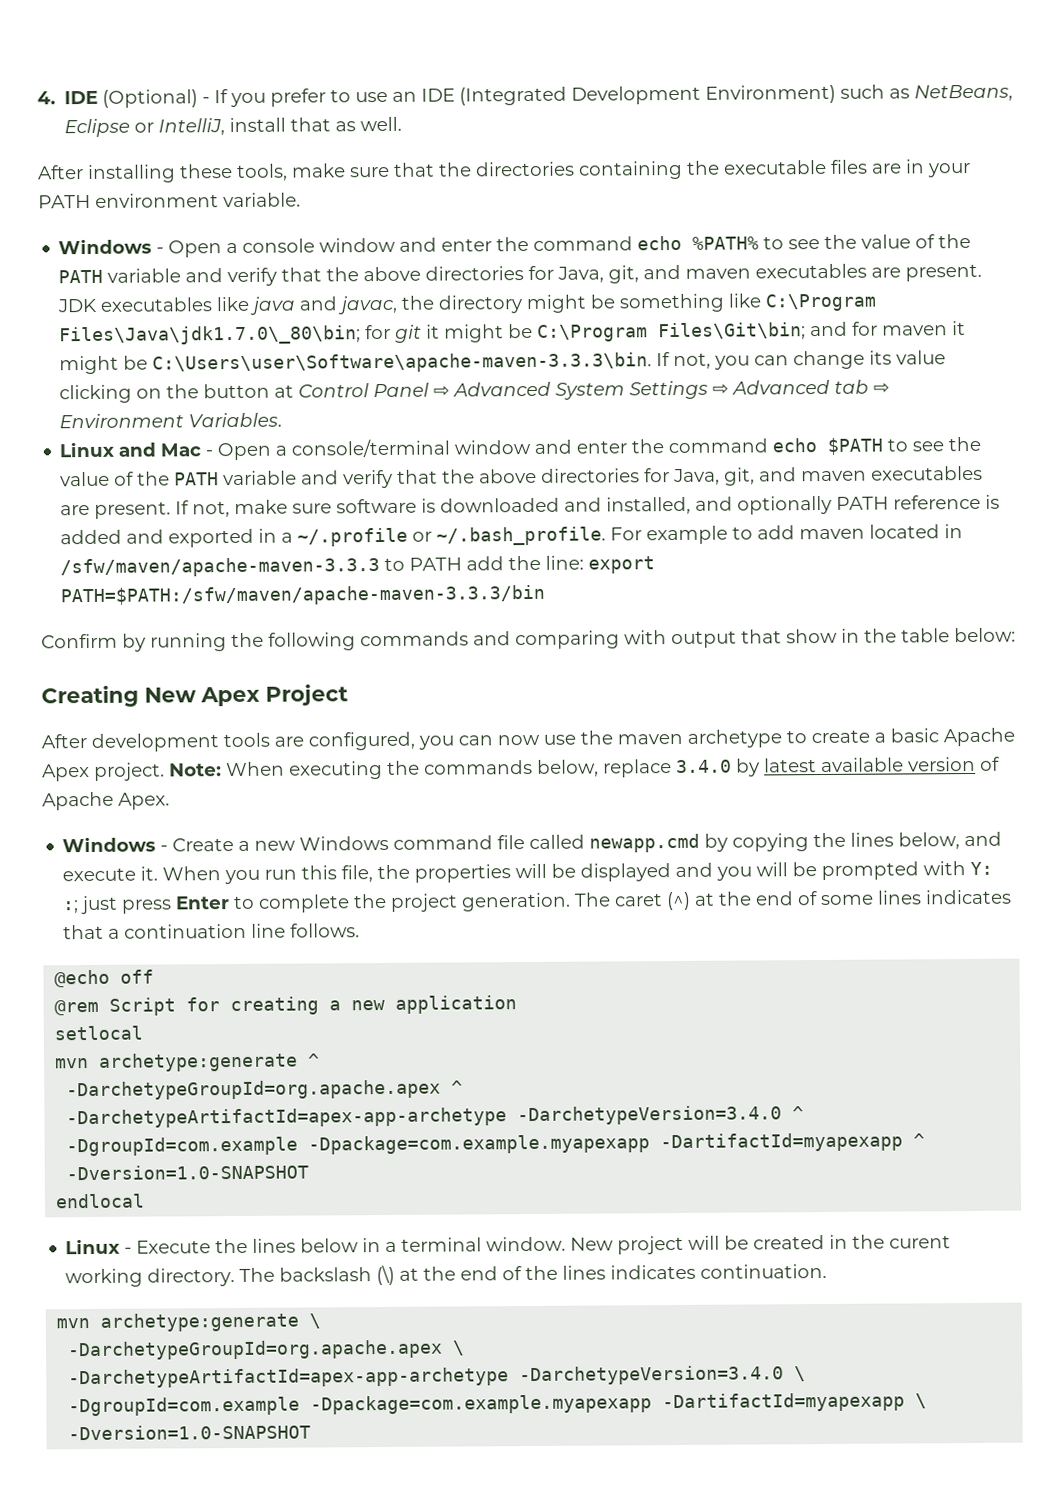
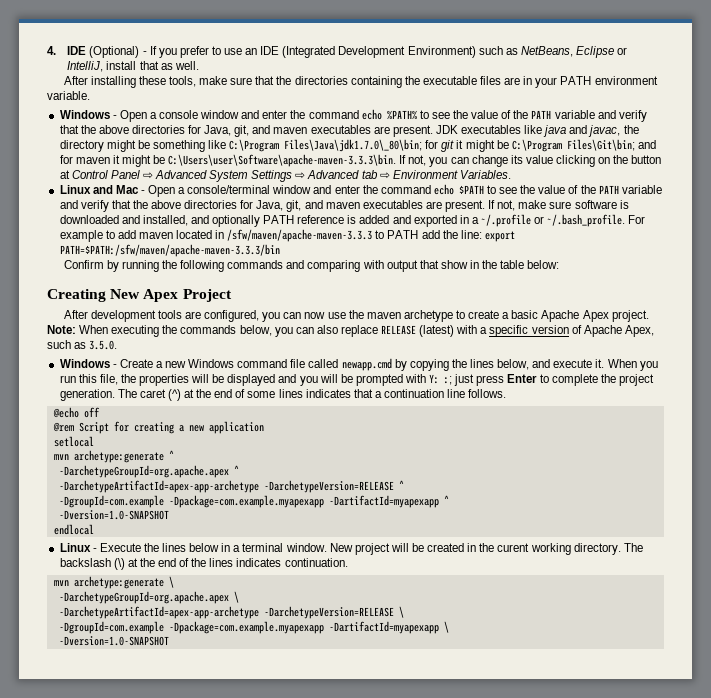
- Note: When executing the commands below, replace 3.4.0 by latest available version of Apache Apex.
+ Note: When executing the commands below, you can also replace RELEASE (latest) with a specific version of Apache Apex, such as 3.5.0.
- -DarchetypeArtifactId=apex-app-archetype -DarchetypeVersion=3.4.0 ^
+ -DarchetypeArtifactId=apex-app-archetype -DarchetypeVersion=RELEASE ^
- -DarchetypeArtifactId=apex-app-archetype -DarchetypeVersion=3.4.0 \
+ -DarchetypeArtifactId=apex-app-archetype -DarchetypeVersion=RELEASE \

